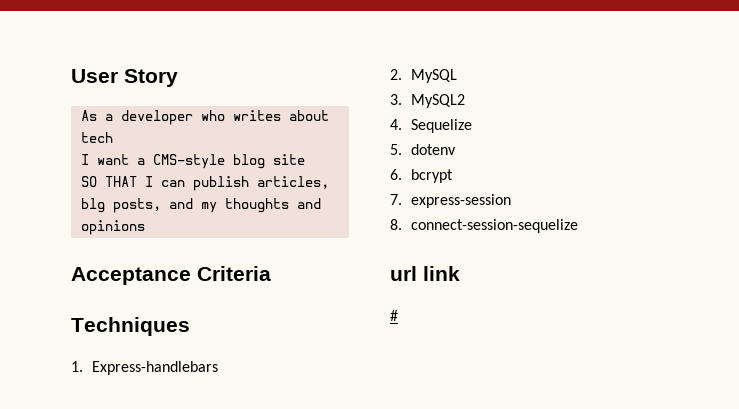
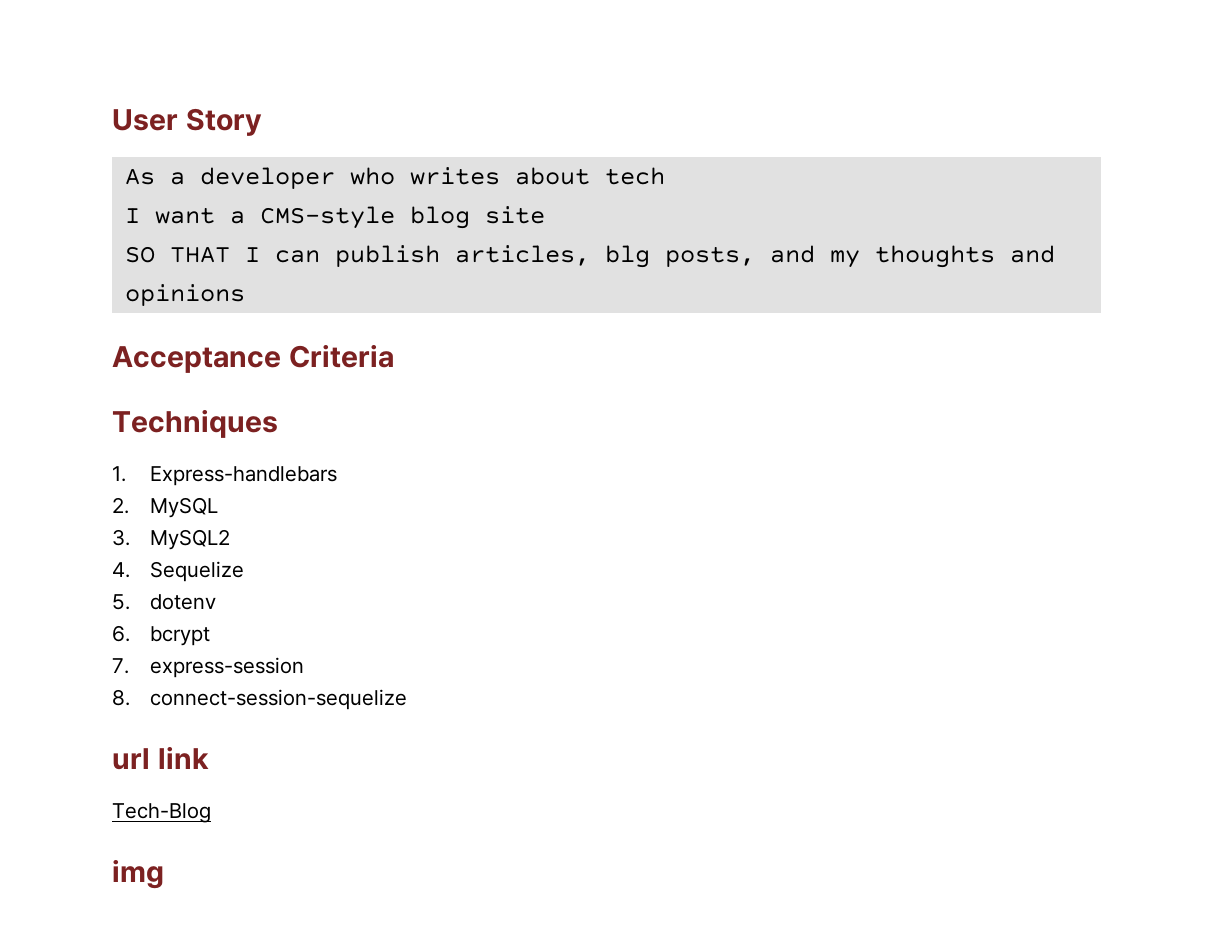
- #
+ Tech-Blog
+ img

